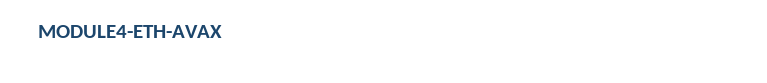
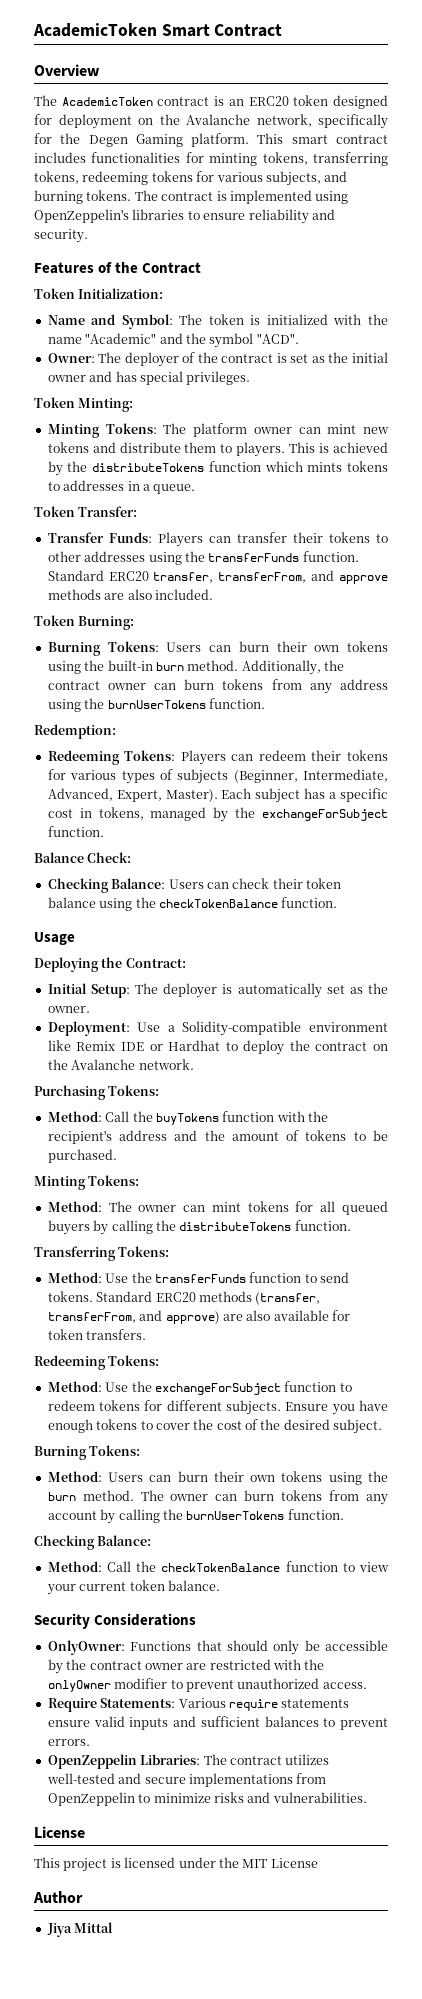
- MODULE4-ETH-AVAX
+ AcademicToken Smart Contract
+ Overview
+ The AcademicToken contract is an ERC20 token designed for deployment on the Avalanche network, specifically for the Degen Gaming platform. This smart contract includes functionalities for minting tokens, transferring tokens, redeeming tokens for various subjects, and burning tokens. The contract is implemented using OpenZeppelin's libraries to ensure reliability and security.
+ Features of the Contract
+ Token Initialization:
+ Name and Symbol: The token is initialized with the name "Academic" and the symbol "ACD".
+ Owner: The deployer of the contract is set as the initial owner and has special privileges.
+ Token Minting:
+ Minting Tokens: The platform owner can mint new tokens and distribute them to players. This is achieved by the distributeTokens function which mints tokens to addresses in a queue.
+ Token Transfer:
+ Transfer Funds: Players can transfer their tokens to other addresses using the transferFunds function. Standard ERC20 transfer, transferFrom, and approve methods are also included.
+ Token Burning:
+ Burning Tokens: Users can burn their own tokens using the built-in burn method. Additionally, the contract owner can burn tokens from any address using the burnUserTokens function.
+ Redemption:
+ Redeeming Tokens: Players can redeem their tokens for various types of subjects (Beginner, Intermediate, Advanced, Expert, Master). Each subject has a specific cost in tokens, managed by the exchangeForSubject function.
+ Balance Check:
+ Checking Balance: Users can check their token balance using the checkTokenBalance function.
+ Usage
+ Deploying the Contract:
+ Initial Setup: The deployer is automatically set as the owner.
+ Deployment: Use a Solidity-compatible environment like Remix IDE or Hardhat to deploy the contract on the Avalanche network.
+ Purchasing Tokens:
+ Method: Call the buyTokens function with the recipient's address and the amount of tokens to be purchased.
+ Minting Tokens:
+ Method: The owner can mint tokens for all queued buyers by calling the distributeTokens function.
+ Transferring Tokens:
+ Method: Use the transferFunds function to send tokens. Standard ERC20 methods (transfer, transferFrom, and approve) are also available for token transfers.
+ Redeeming Tokens:
+ Method: Use the exchangeForSubject function to redeem tokens for different subjects. Ensure you have enough tokens to cover the cost of the desired subject.
+ Burning Tokens:
+ Method: Users can burn their own tokens using the burn method. The owner can burn tokens from any account by calling the burnUserTokens function.
+ Checking Balance:
+ Method: Call the checkTokenBalance function to view your current token balance.
+ Security Considerations
+ OnlyOwner: Functions that should only be accessible by the contract owner are restricted with the onlyOwner modifier to prevent unauthorized access.
+ Require Statements: Various require statements ensure valid inputs and sufficient balances to prevent errors.
+ OpenZeppelin Libraries: The contract utilizes well-tested and secure implementations from OpenZeppelin to minimize risks and vulnerabilities.
+ License
+ This project is licensed under the MIT License
+ Author
+ Jiya Mittal

